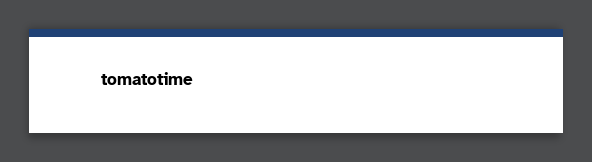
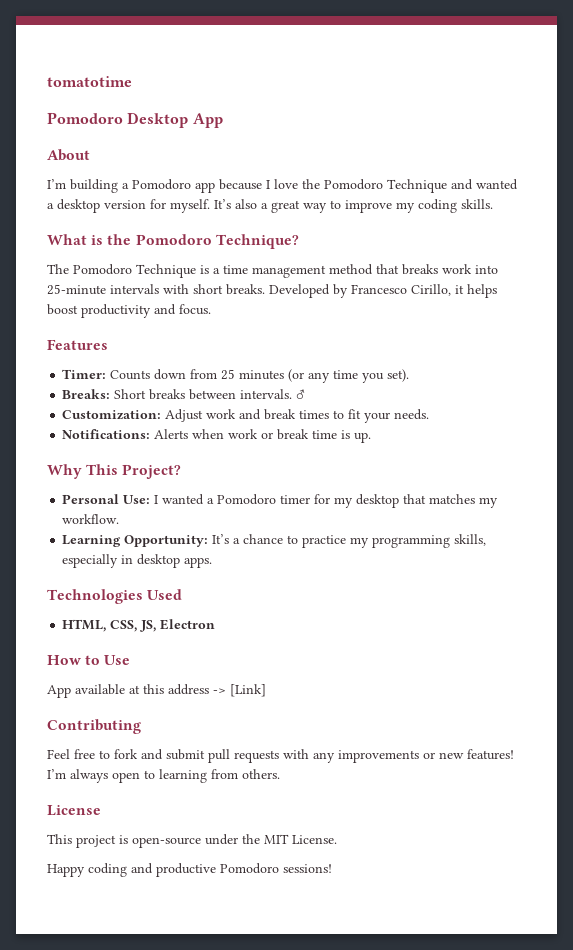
+ Pomodoro Desktop App
+ About
+ I’m building a Pomodoro app because I love the Pomodoro Technique and wanted a desktop version for myself. It’s also a great way to improve my coding skills.
+ What is the Pomodoro Technique?
+ The Pomodoro Technique is a time management method that breaks work into 25-minute intervals with short breaks. Developed by Francesco Cirillo, it helps boost productivity and focus.
+ Features
+ Timer: Counts down from 25 minutes (or any time you set).
+ Breaks: Short breaks between intervals. ♂
+ Customization: Adjust work and break times to fit your needs.
+ Notifications: Alerts when work or break time is up.
+ Why This Project?
+ Personal Use: I wanted a Pomodoro timer for my desktop that matches my workflow.
+ Learning Opportunity: It’s a chance to practice my programming skills, especially in desktop apps.
+ Technologies Used
+ HTML, CSS, JS, Electron
+ How to Use
+ App available at this address -> [Link]
+ Contributing
+ Feel free to fork and submit pull requests with any improvements or new features! I’m always open to learning from others.
+ License
+ This project is open-source under the MIT License.
+ Happy coding and productive Pomodoro sessions!

